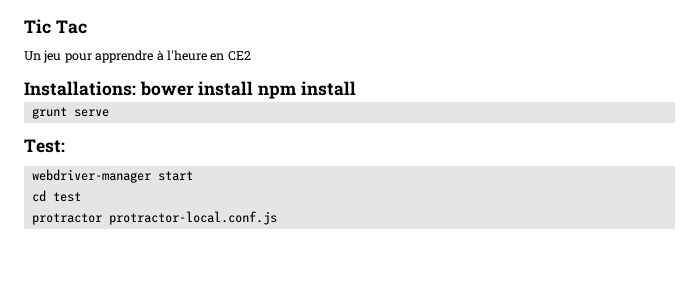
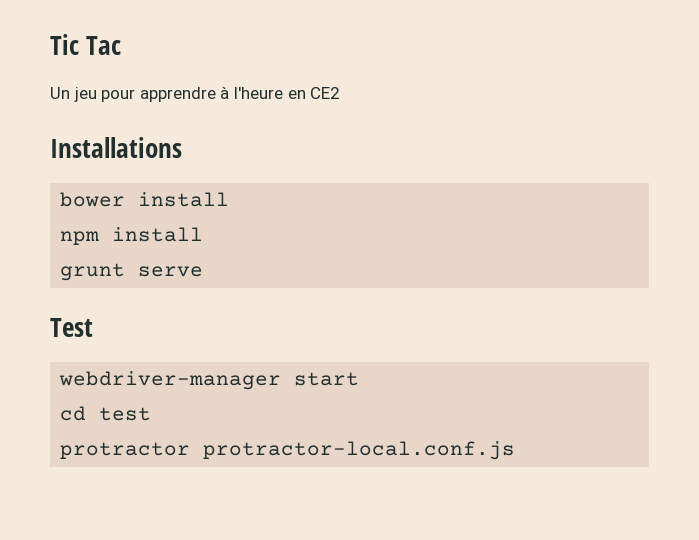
- Installations: bower install npm install
+ Installations
+ bower install
+ npm install
- Test:
+ Test

